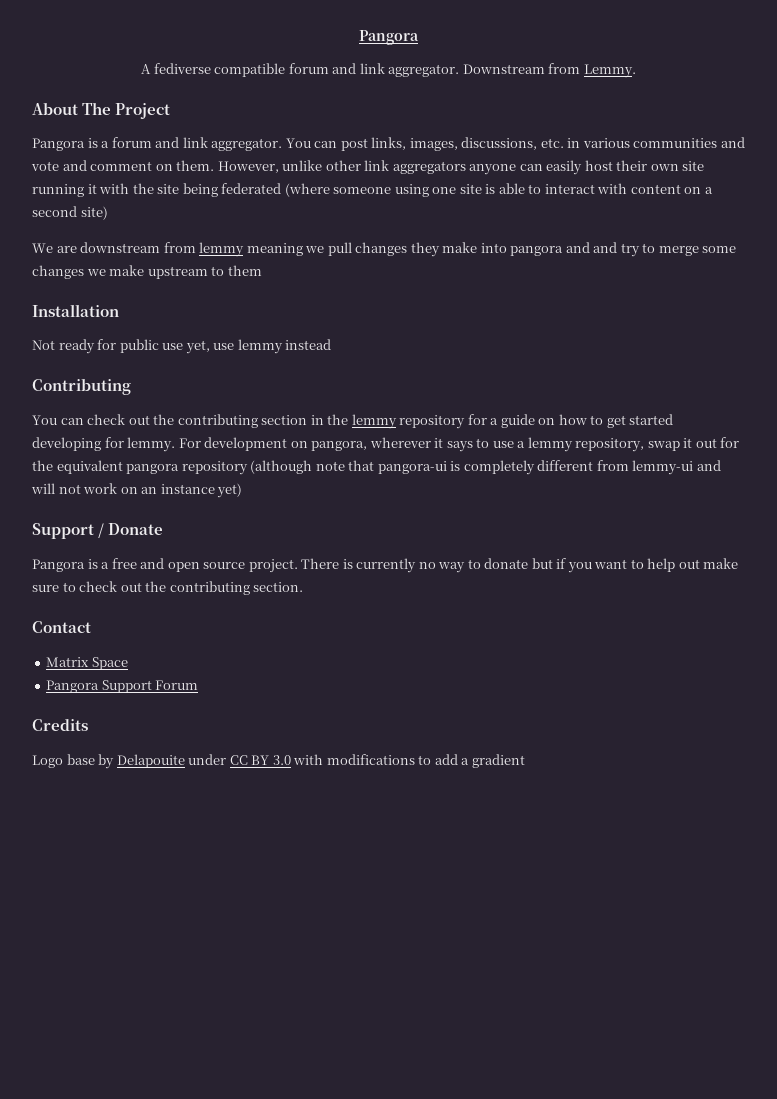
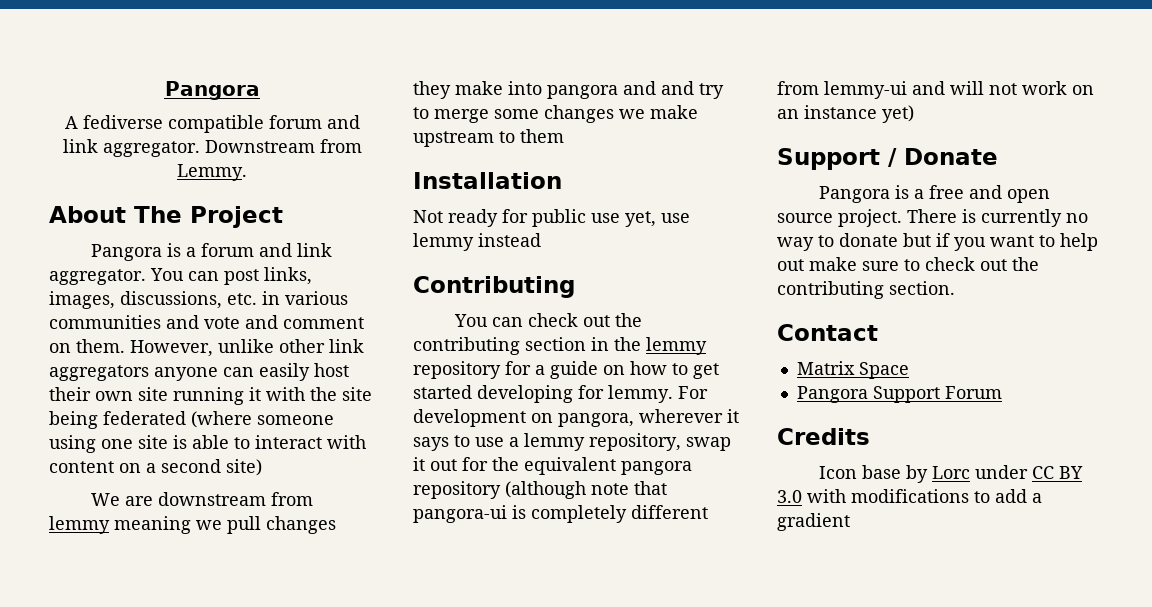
- Logo base by Delapouite under CC BY 3.0 with modifications to add a gradient
+ Icon base by Lorc under CC BY 3.0 with modifications to add a gradient

